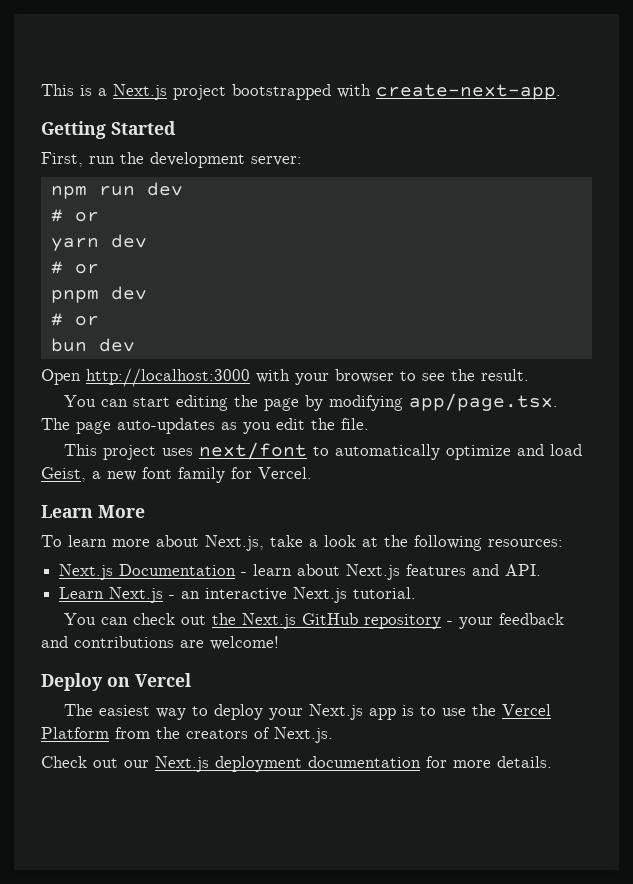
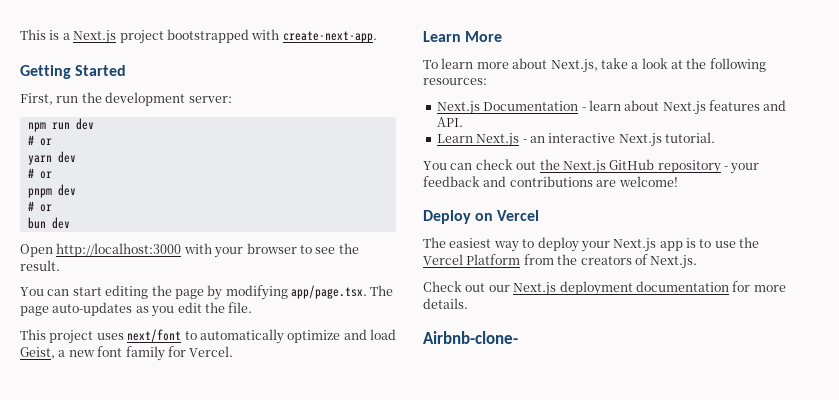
+ Airbnb-clone-

